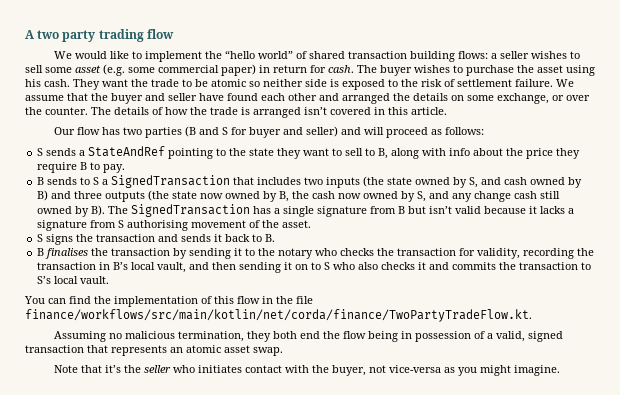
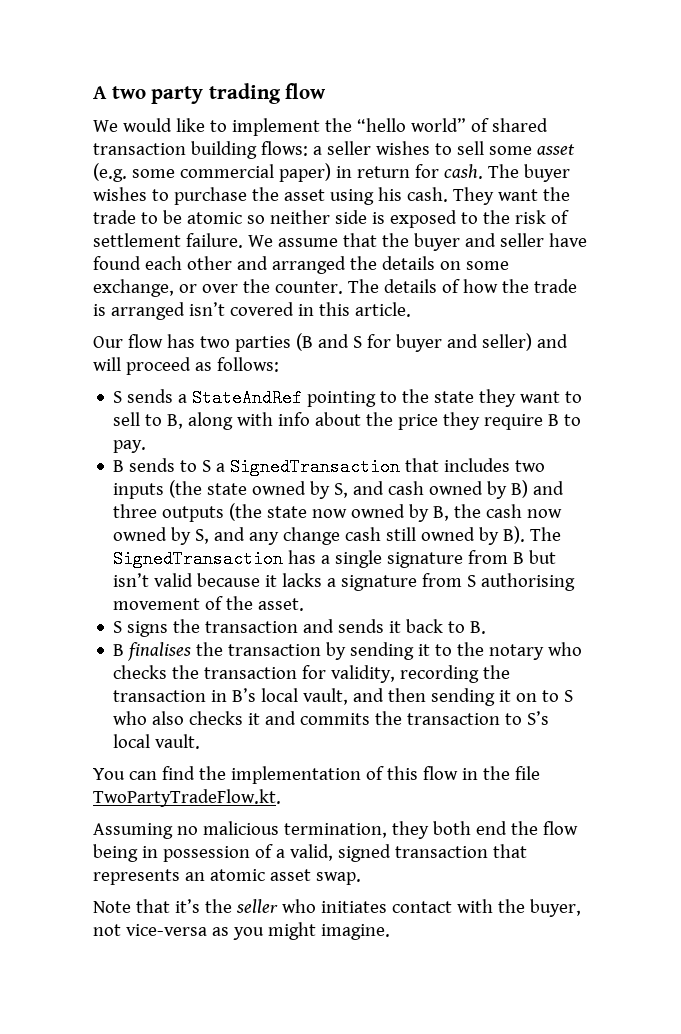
- You can find the implementation of this flow in the file finance/workflows/src/main/kotlin/net/corda/finance/TwoPartyTradeFlow.kt.
+ You can find the implementation of this flow in the file TwoPartyTradeFlow.kt.

